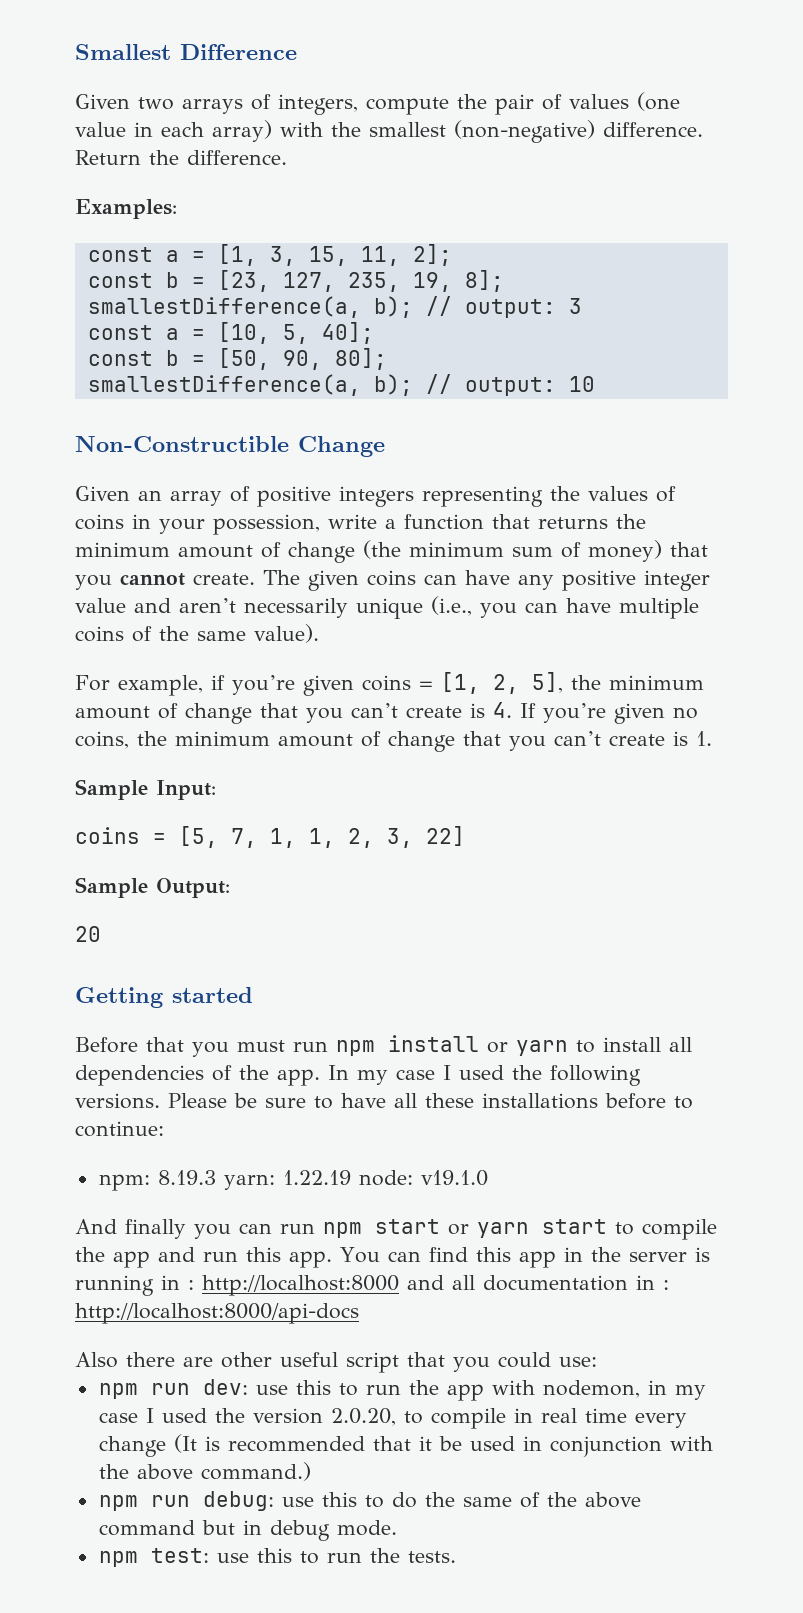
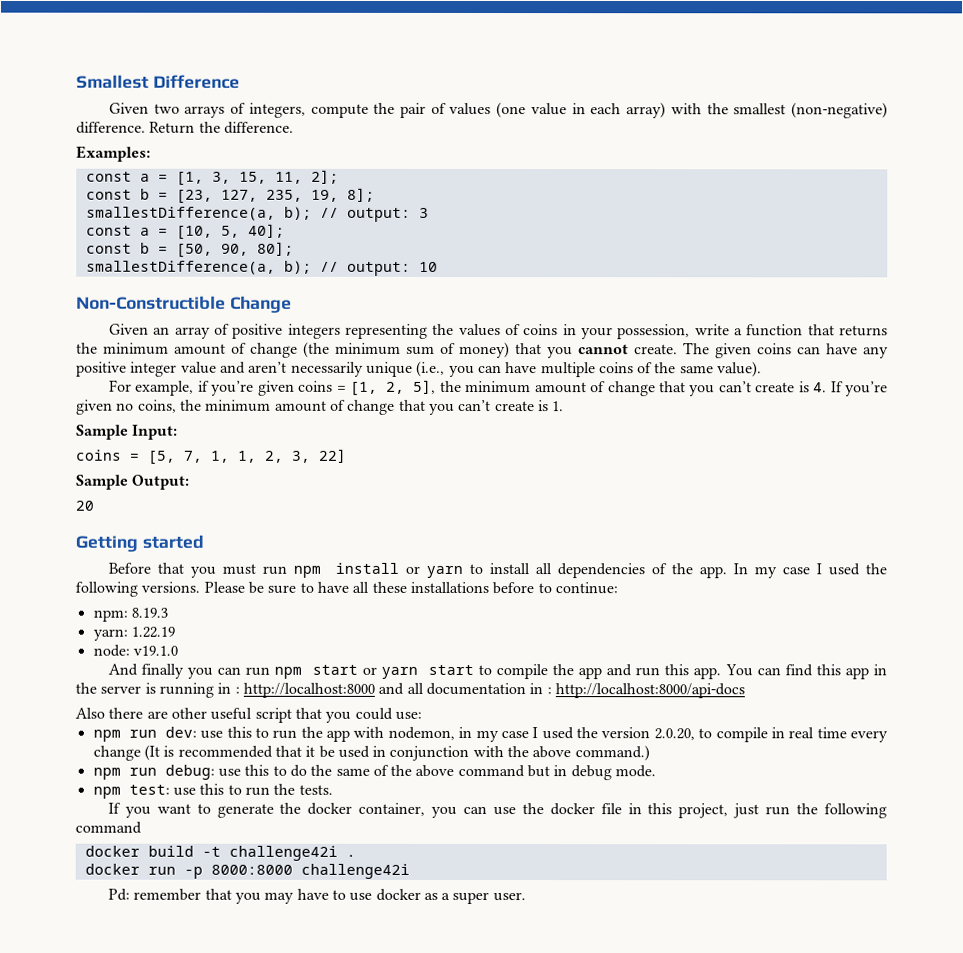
- npm: 8.19.3 yarn: 1.22.19 node: v19.1.0
+ npm: 8.19.3
+ yarn: 1.22.19
+ node: v19.1.0
+ If you want to generate the docker container, you can use the docker file in this project, just run the following command
+ docker build -t challenge42i .
+ docker run -p 8000:8000 challenge42i
+ Pd: remember that you may have to use docker as a super user.

